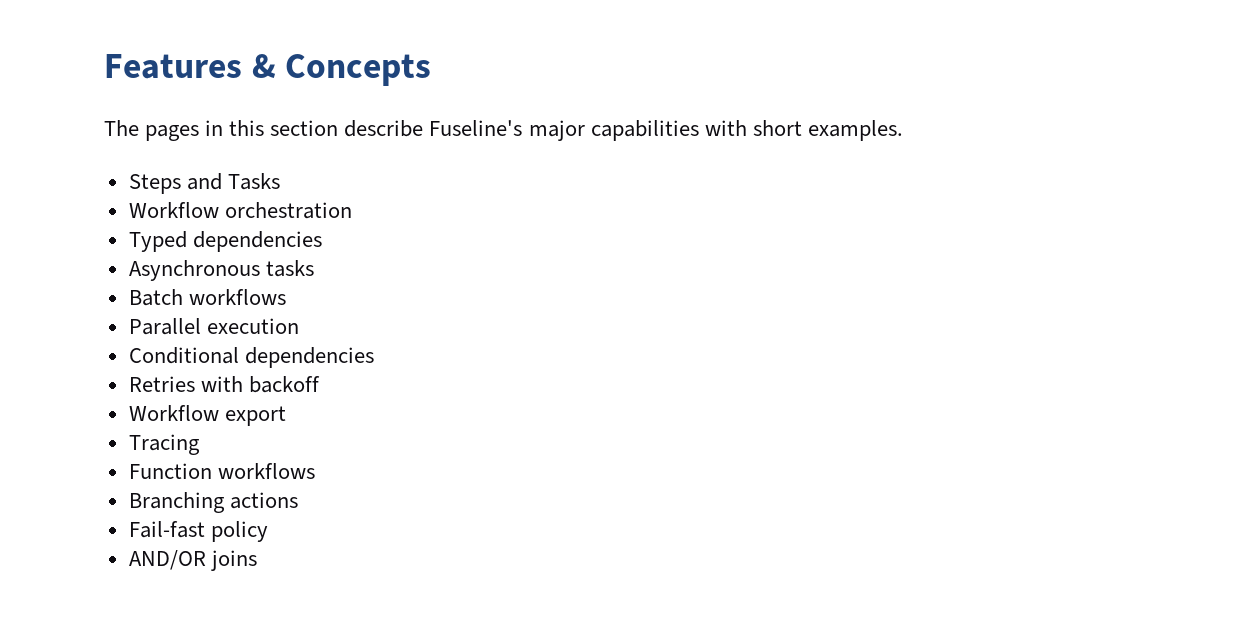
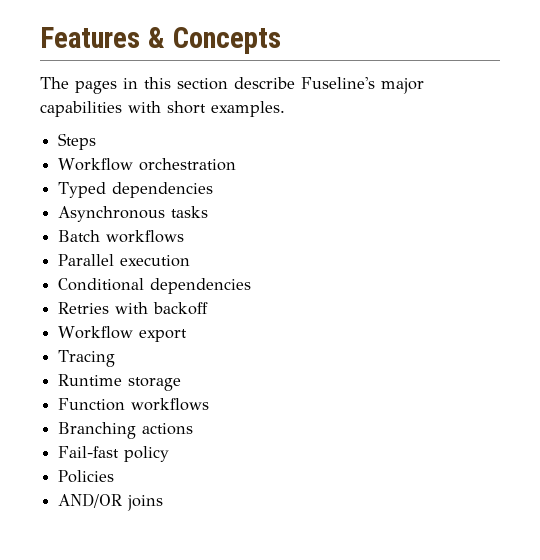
- Steps and Tasks
+ Steps
+ Runtime storage
+ Policies

